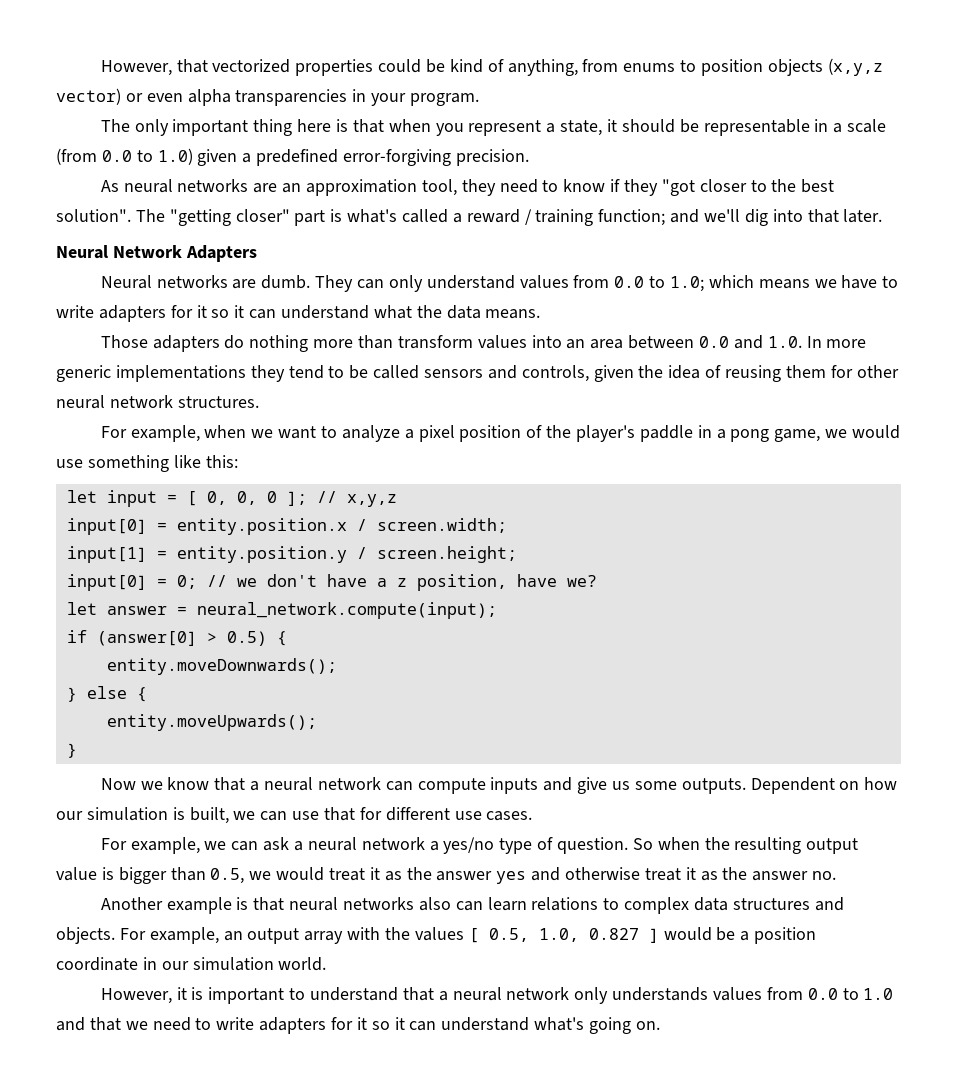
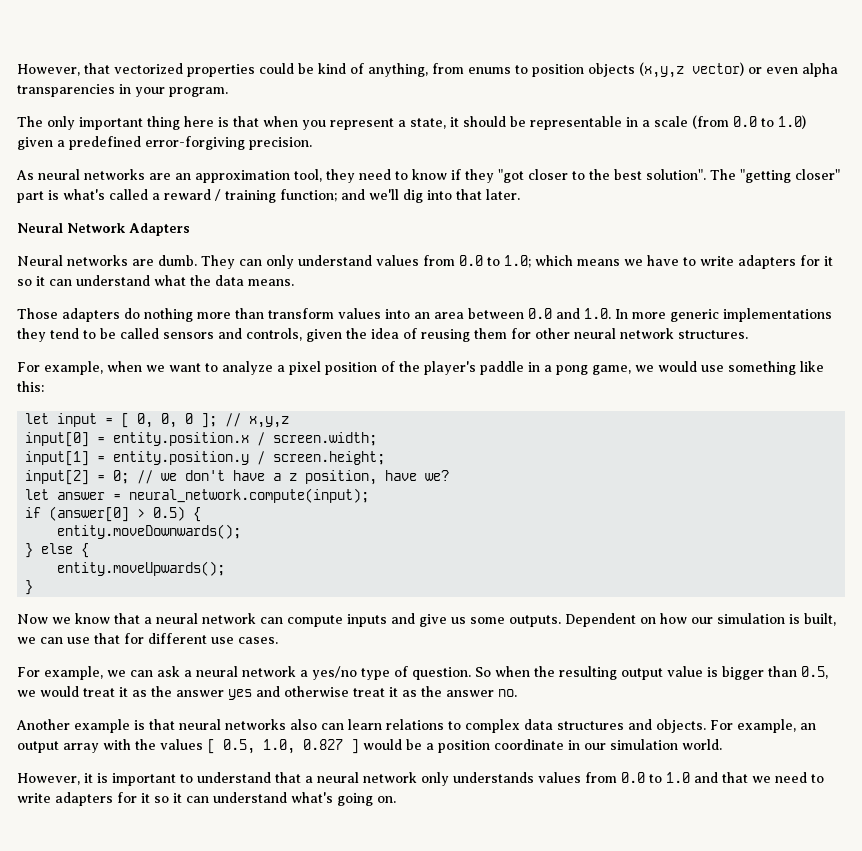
- input[0] = 0; // we don't have a z position, have we?
+ input[2] = 0; // we don't have a z position, have we?

